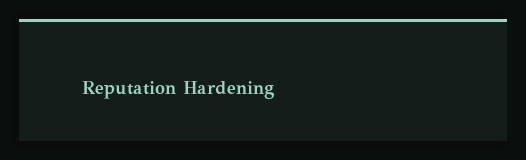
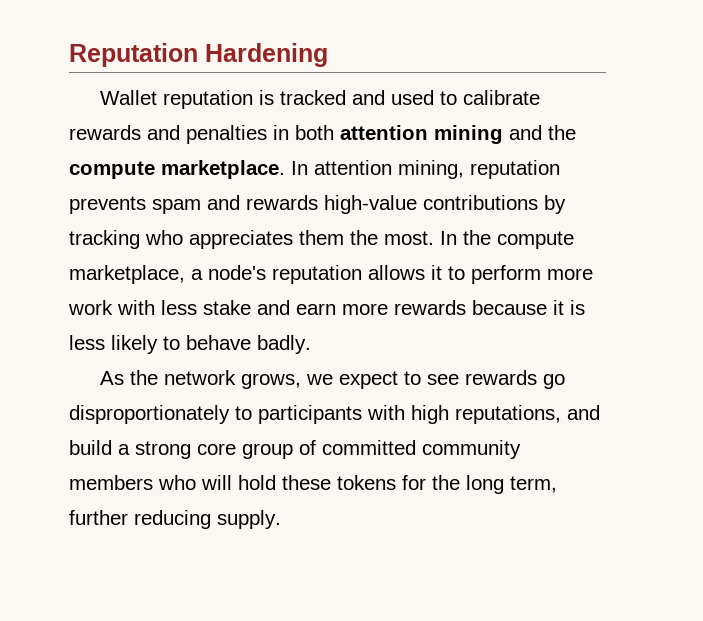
+ Wallet reputation is tracked and used to calibrate rewards and penalties in both attention mining and the compute marketplace. In attention mining, reputation prevents spam and rewards high-value contributions by tracking who appreciates them the most. In the compute marketplace, a node's reputation allows it to perform more work with less stake and earn more rewards because it is less likely to behave badly.
+ As the network grows, we expect to see rewards go disproportionately to participants with high reputations, and build a strong core group of committed community members who will hold these tokens for the long term, further reducing supply.

